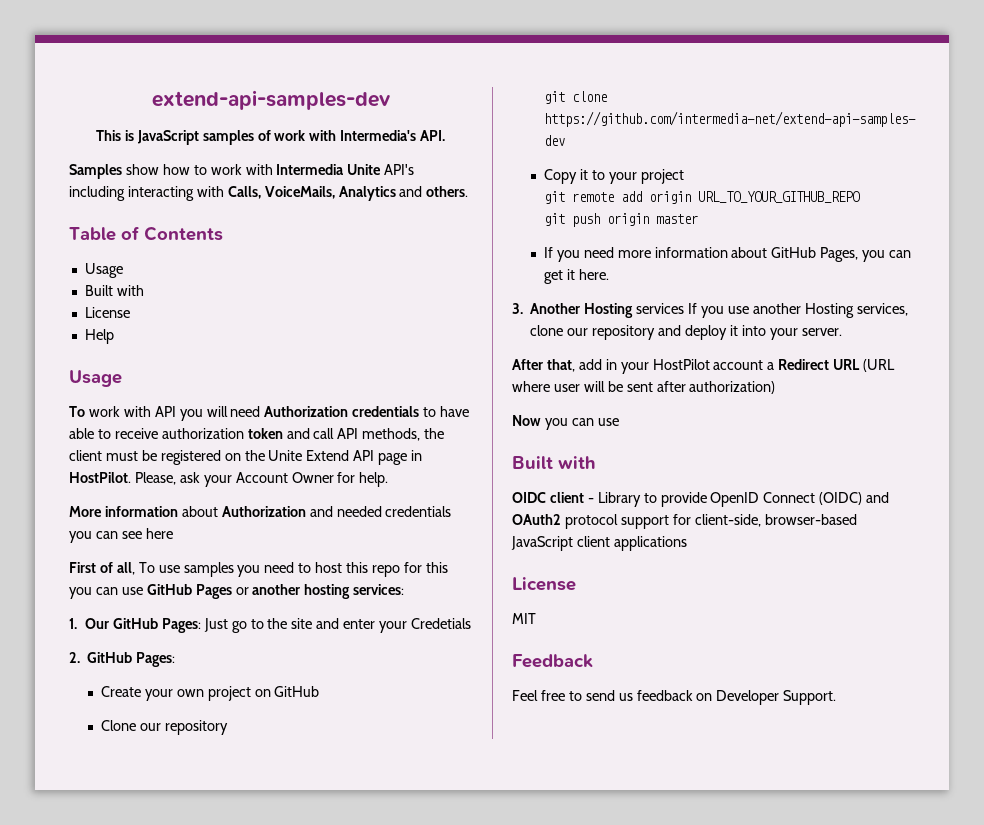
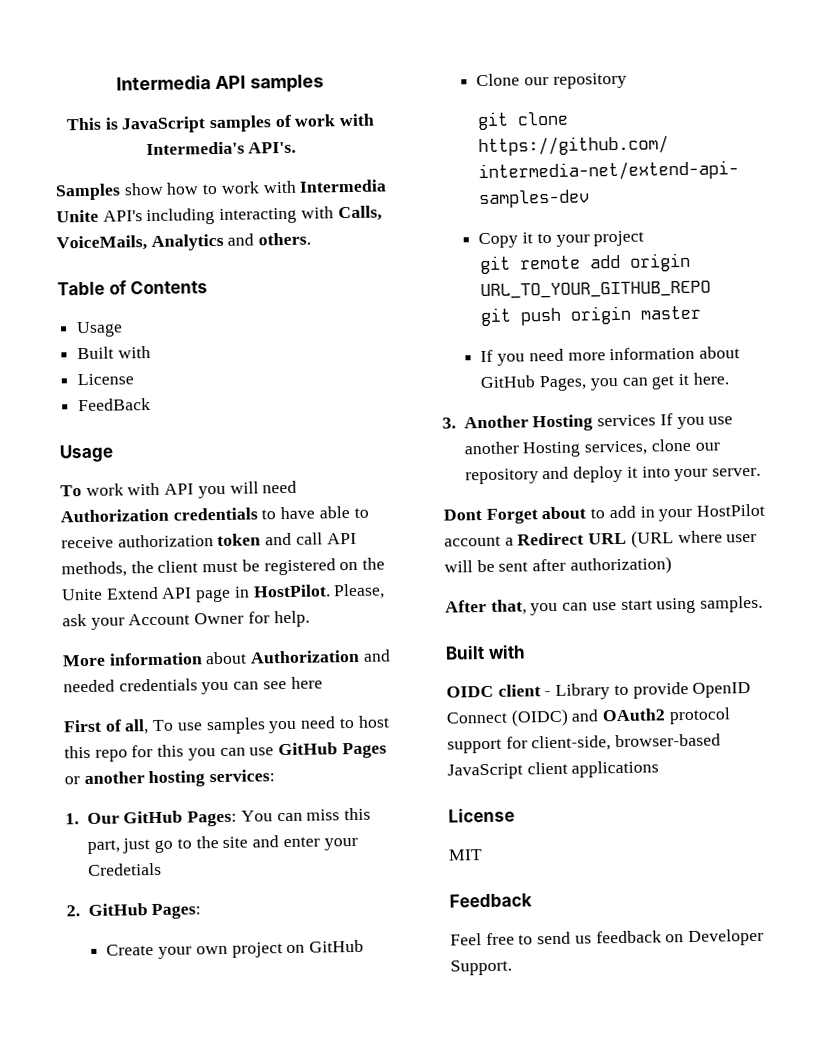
- extend-api-samples-dev
+ Intermedia API samples
- This is JavaScript samples of work with Intermedia's API.
+ This is JavaScript samples of work with Intermedia's API's.
- Help
+ FeedBack
- 1. Our GitHub Pages: Just go to the site and enter your Credetials
+ 1. Our GitHub Pages: You can miss this part, just go to the site and enter your Credetials
- After that, add in your HostPilot account a Redirect URL (URL where user will be sent after authorization)
+ Dont Forget about to add in your HostPilot account a Redirect URL (URL where user will be sent after authorization)
- Now you can use
+ After that, you can use start using samples.

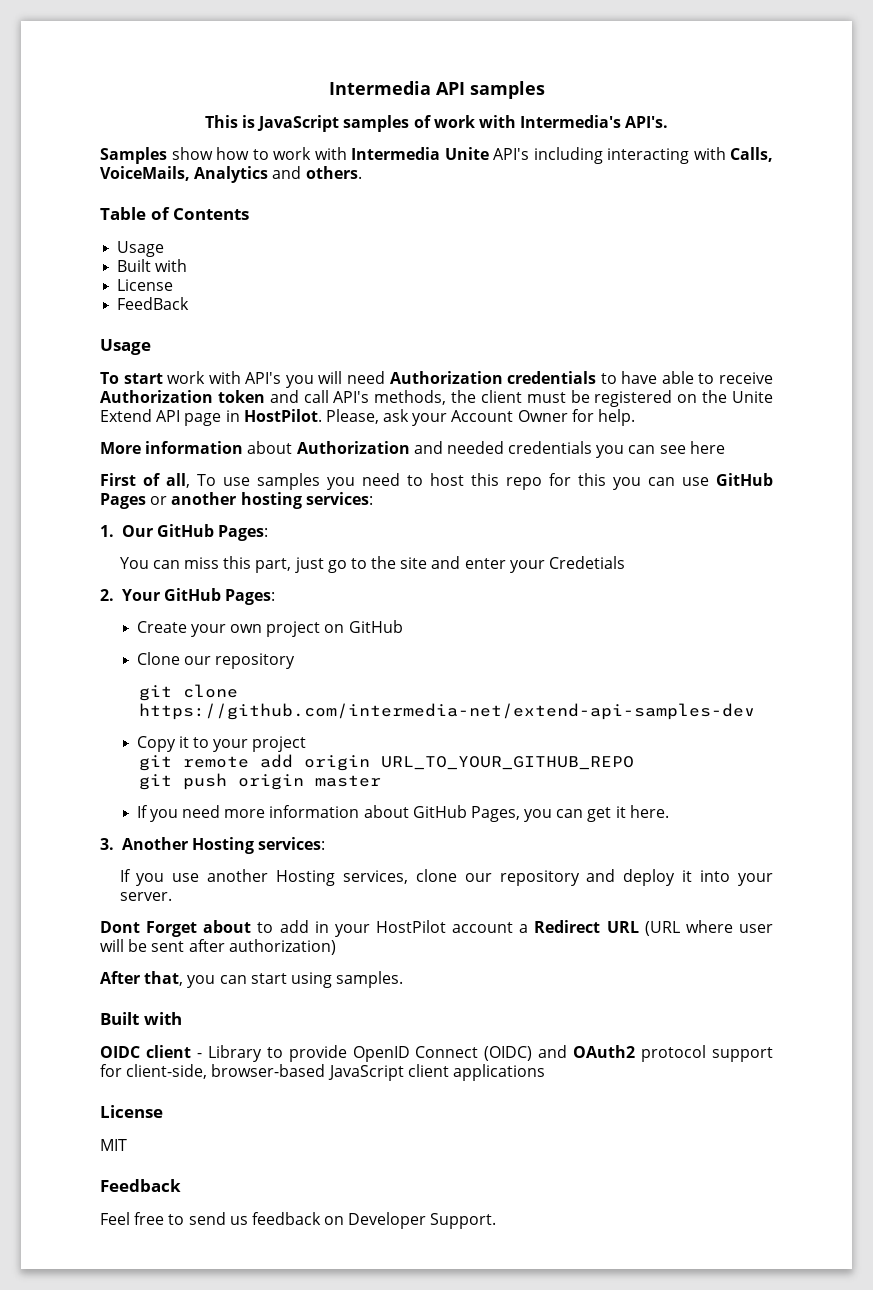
- To work with API you will need Authorization credentials to have able to receive authorization token and call API methods, the client must be registered on the Unite Extend API page in HostPilot.
+ To start work with API's you will need Authorization credentials to have able to receive Authorization token and call API's methods, the client must be registered on the Unite Extend API page in HostPilot.
- 1. Our GitHub Pages: You can miss this part, just go to the site and enter your Credetials
+ 1. Our GitHub Pages:
+ You can miss this part, just go to the site and enter your Credetials
- 2. GitHub Pages:
+ 2. Your GitHub Pages:
- 3. Another Hosting services If you use another Hosting services, clone our repository and deploy it into your server.
+ 3. Another Hosting services:
+ If you use another Hosting services, clone our repository and deploy it into your server.
- After that, you can use start using samples.
+ After that, you can start using samples.

